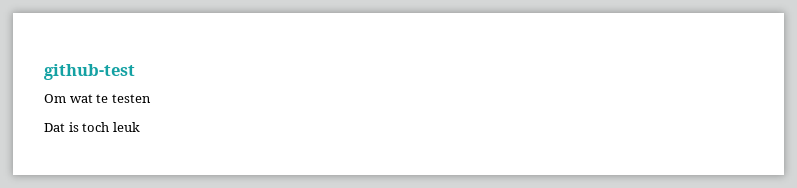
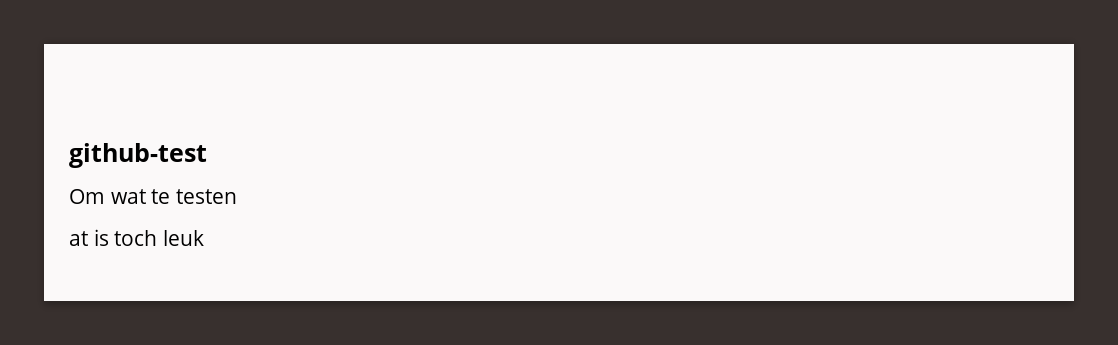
- Dat is toch leuk
+ at is toch leuk

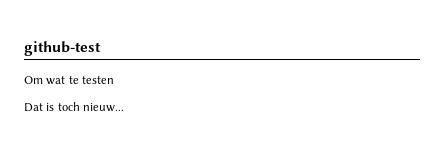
- at is toch leuk
+ Dat is toch nieuw...

